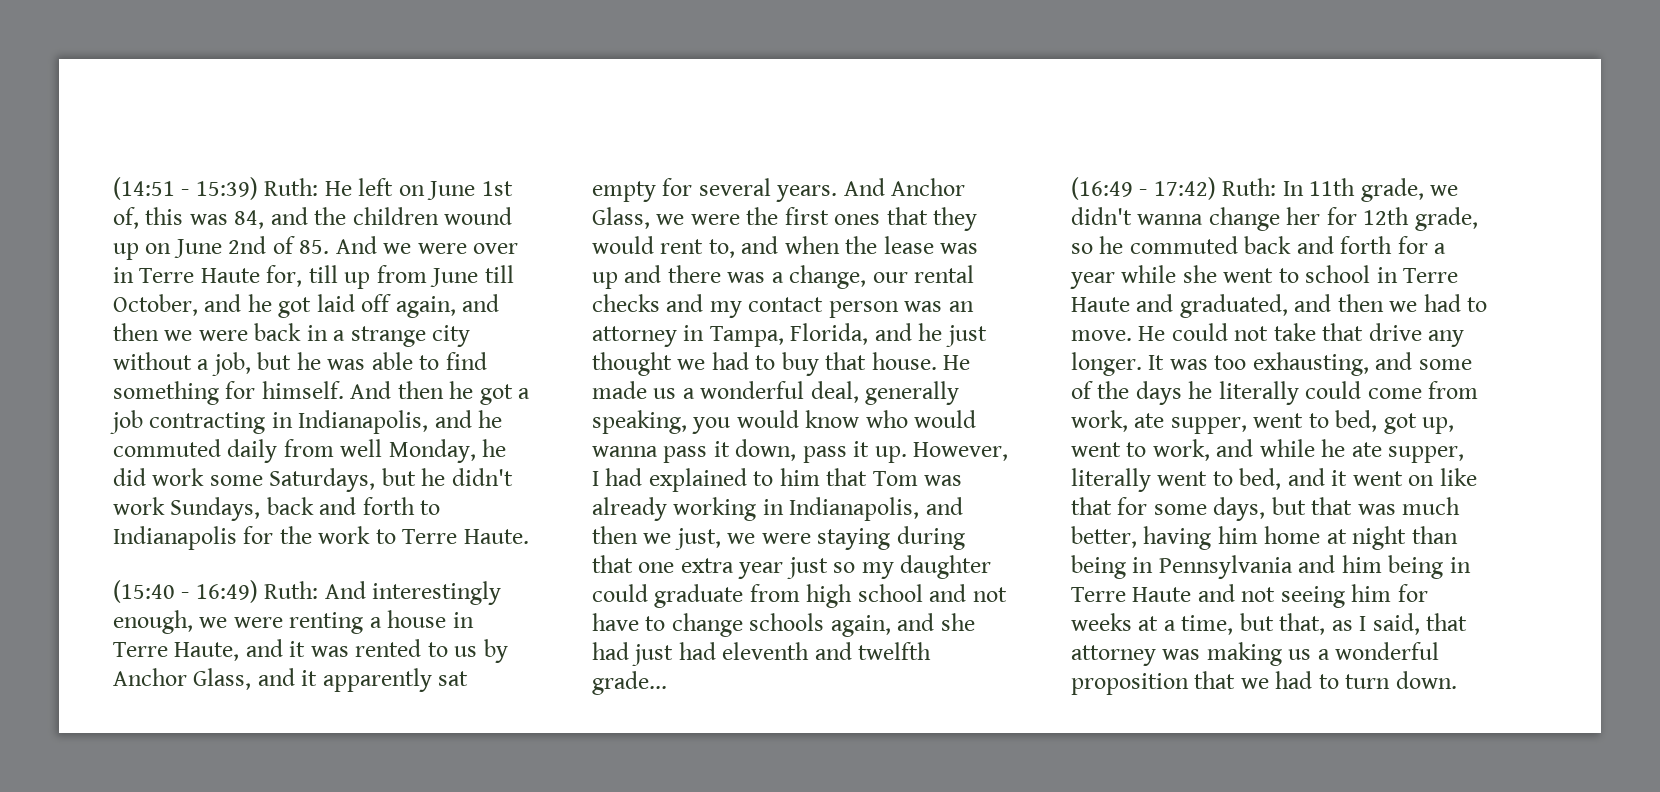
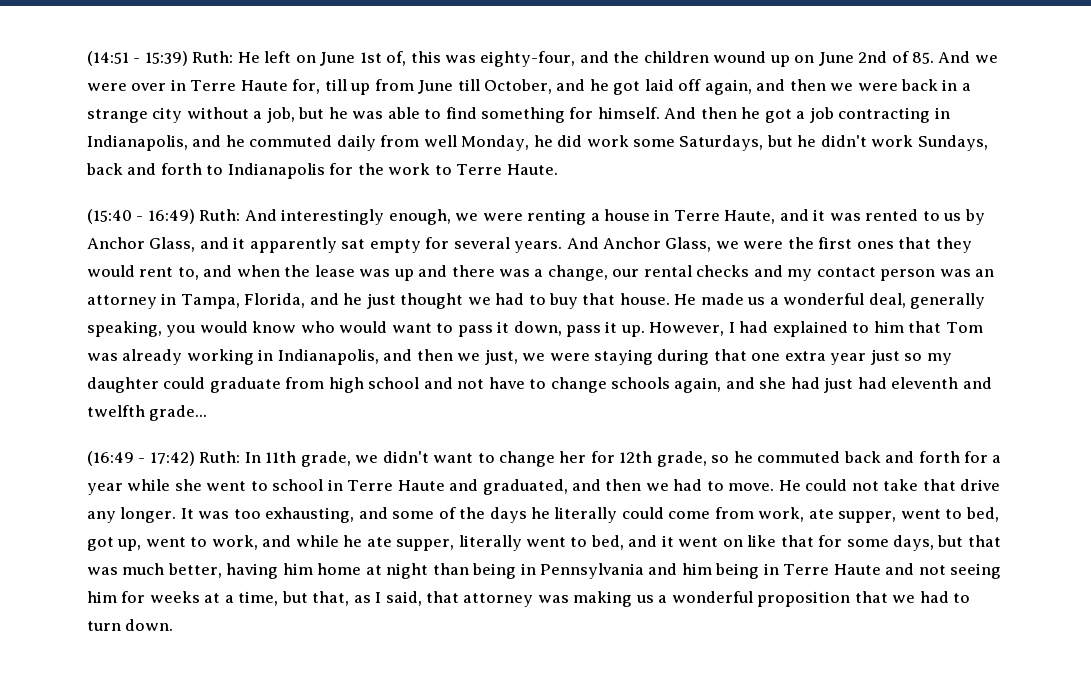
- He left on June 1st of, this was 84, and the children wound up on June 2nd of 85. And we were over in Terre Haute for, till up from June till October, and he got laid off again, and then we were back in a strange city without a job, but he was able to find something for himself.
+ He left on June 1st of, this was eighty-four, and the children wound up on June 2nd of 85. And we were over in Terre Haute for, till up from June till October, and he got laid off again, and then we were back in a strange city without a job, but he was able to find something for himself.
- He made us a wonderful deal, generally speaking, you would know who would wanna pass it down, pass it up.
+ He made us a wonderful deal, generally speaking, you would know who would want to pass it down, pass it up.
- (16:49 - 17:42) Ruth: In 11th grade, we didn't wanna change her for 12th grade, so he commuted back and forth for a year while she went to school in Terre Haute and graduated, and then we had to move.
+ (16:49 - 17:42) Ruth: In 11th grade, we didn't want to change her for 12th grade, so he commuted back and forth for a year while she went to school in Terre Haute and graduated, and then we had to move.

